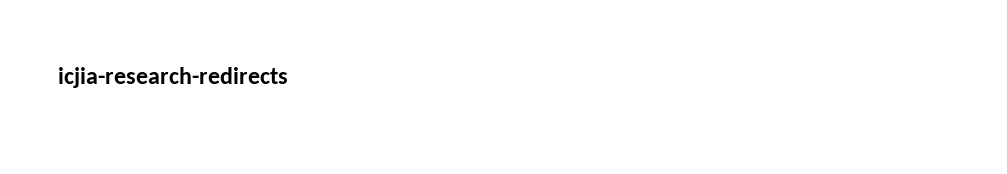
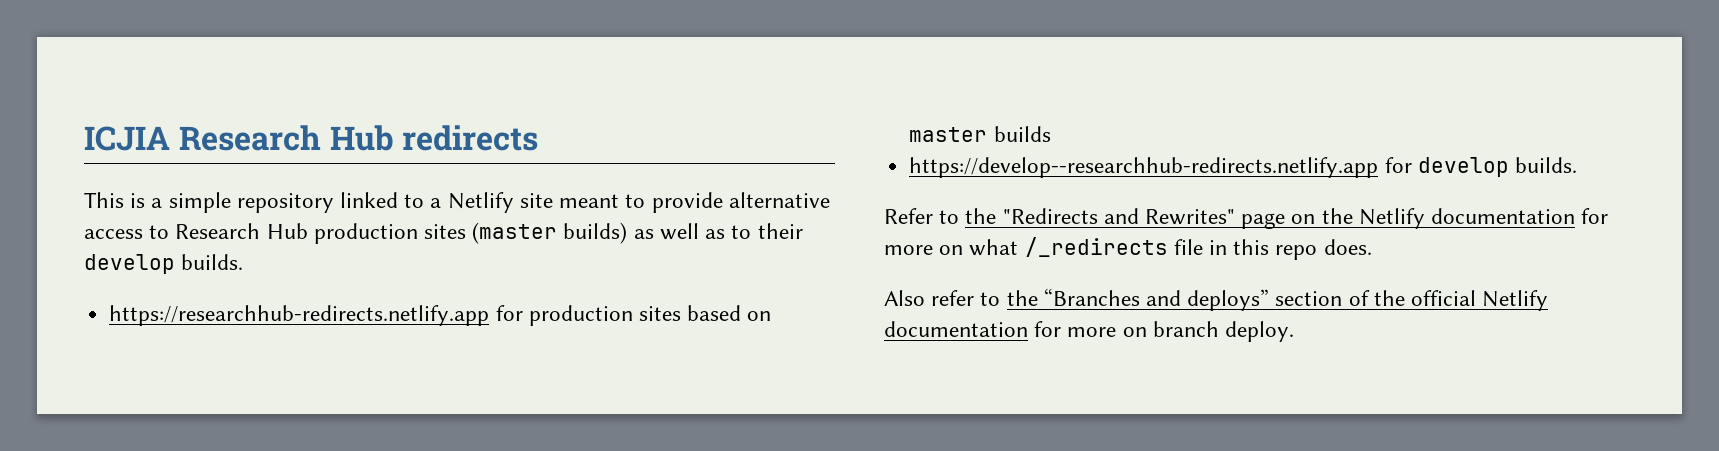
- icjia-research-redirects
+ ICJIA Research Hub redirects
+ This is a simple repository linked to a Netlify site meant to provide alternative access to Research Hub production sites (master builds) as well as to their develop builds.
+ https://researchhub-redirects.netlify.app for production sites based on master builds
+ https://develop--researchhub-redirects.netlify.app for develop builds.
+ Refer to the "Redirects and Rewrites" page on the Netlify documentation for more on what /_redirects file in this repo does.
+ Also refer to the “Branches and deploys” section of the official Netlify documentation for more on branch deploy.

